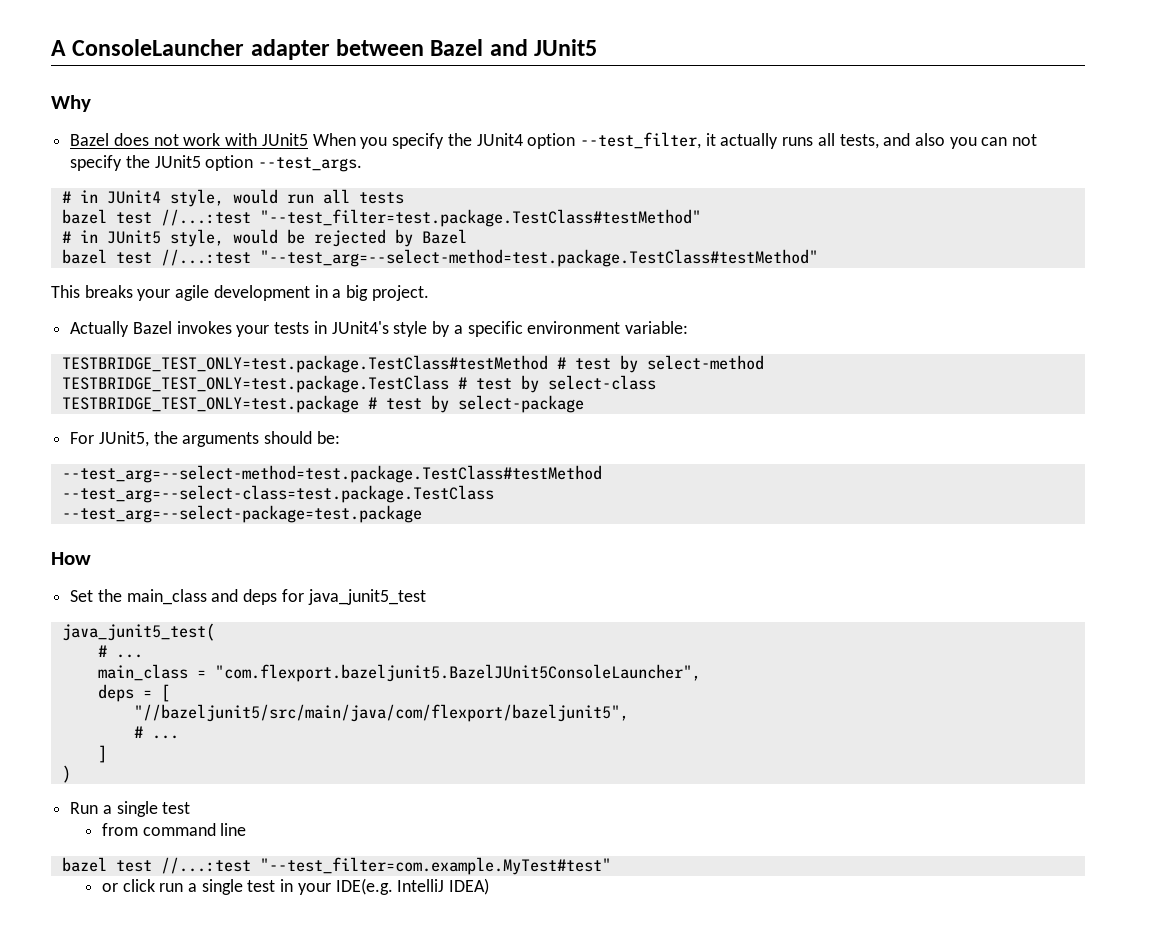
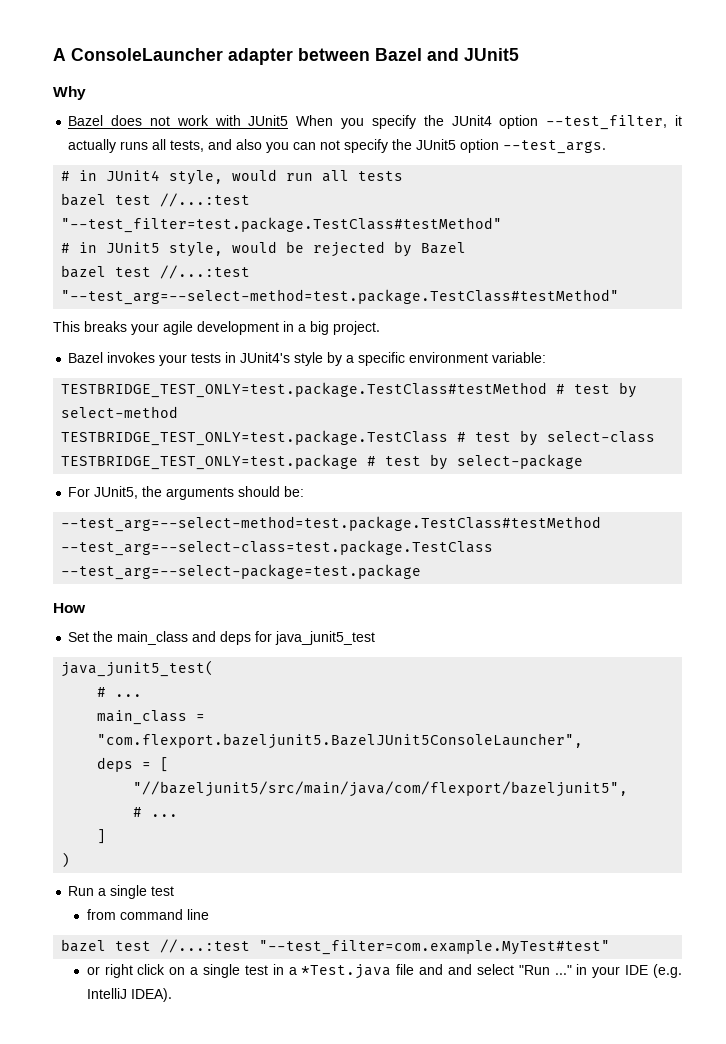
- Actually Bazel invokes your tests in JUnit4's style by a specific environment variable:
+ Bazel invokes your tests in JUnit4's style by a specific environment variable:
- or click run a single test in your IDE(e.g. IntelliJ IDEA)
+ or right click on a single test in a *Test.java file and and select "Run ..." in your IDE (e.g. IntelliJ IDEA).

